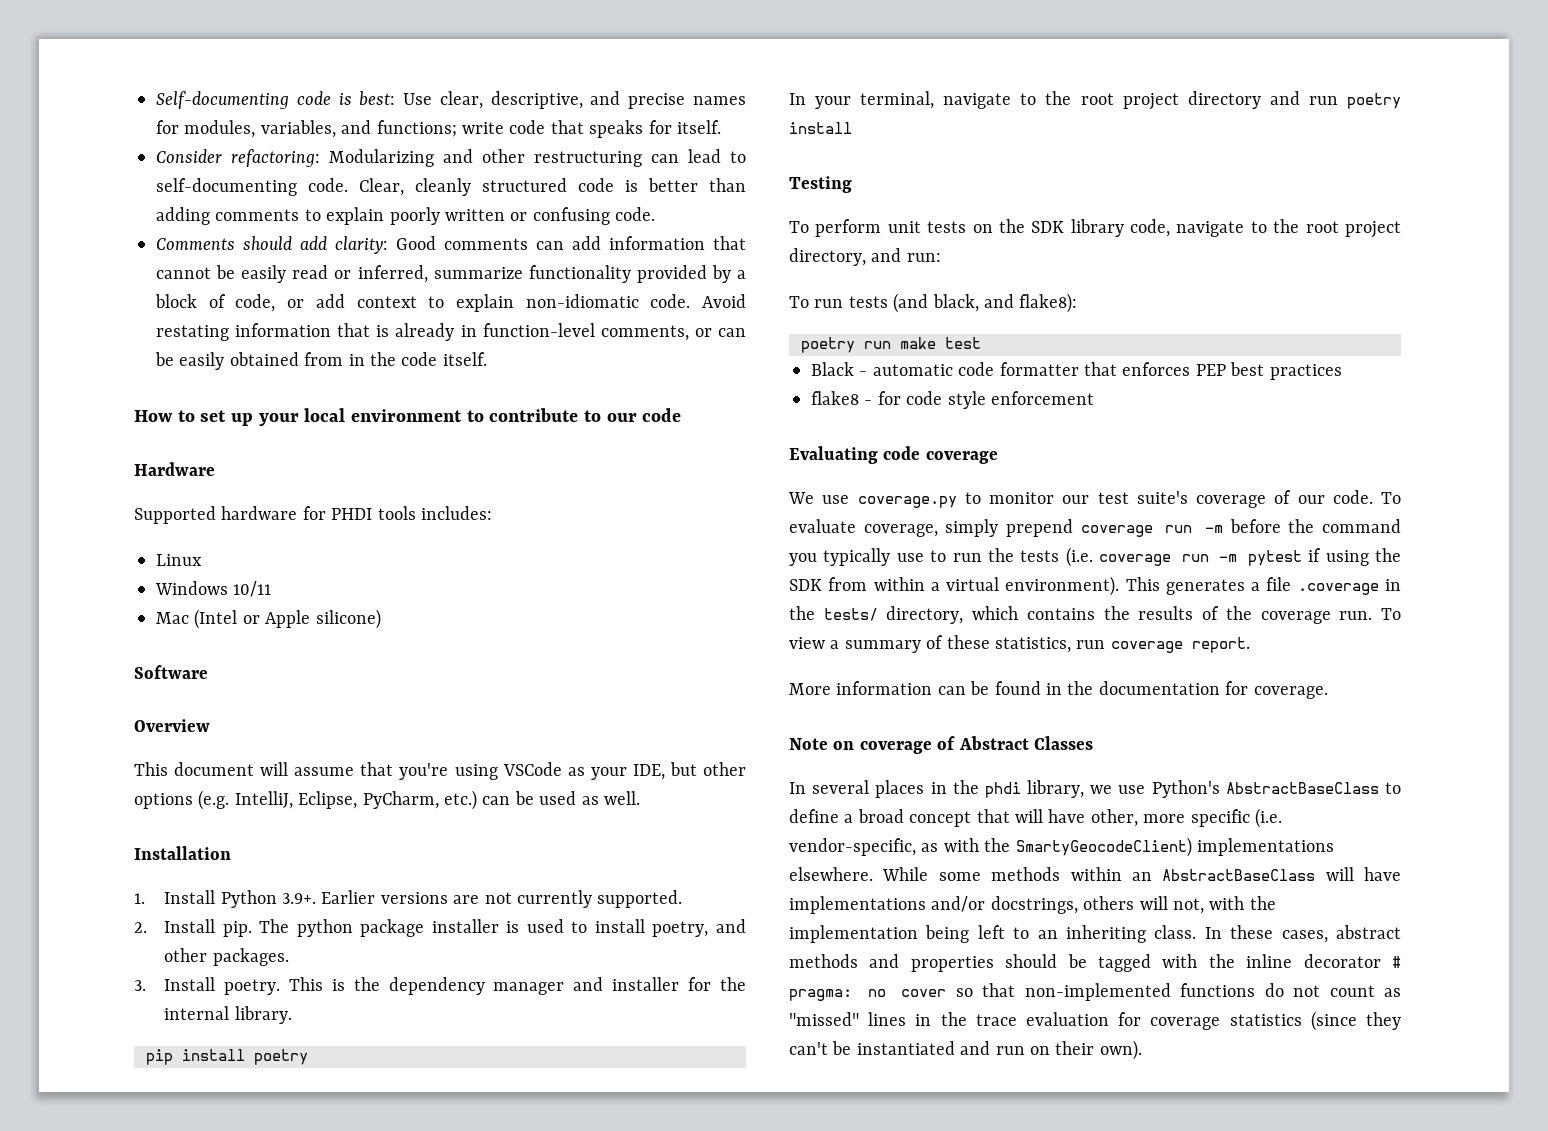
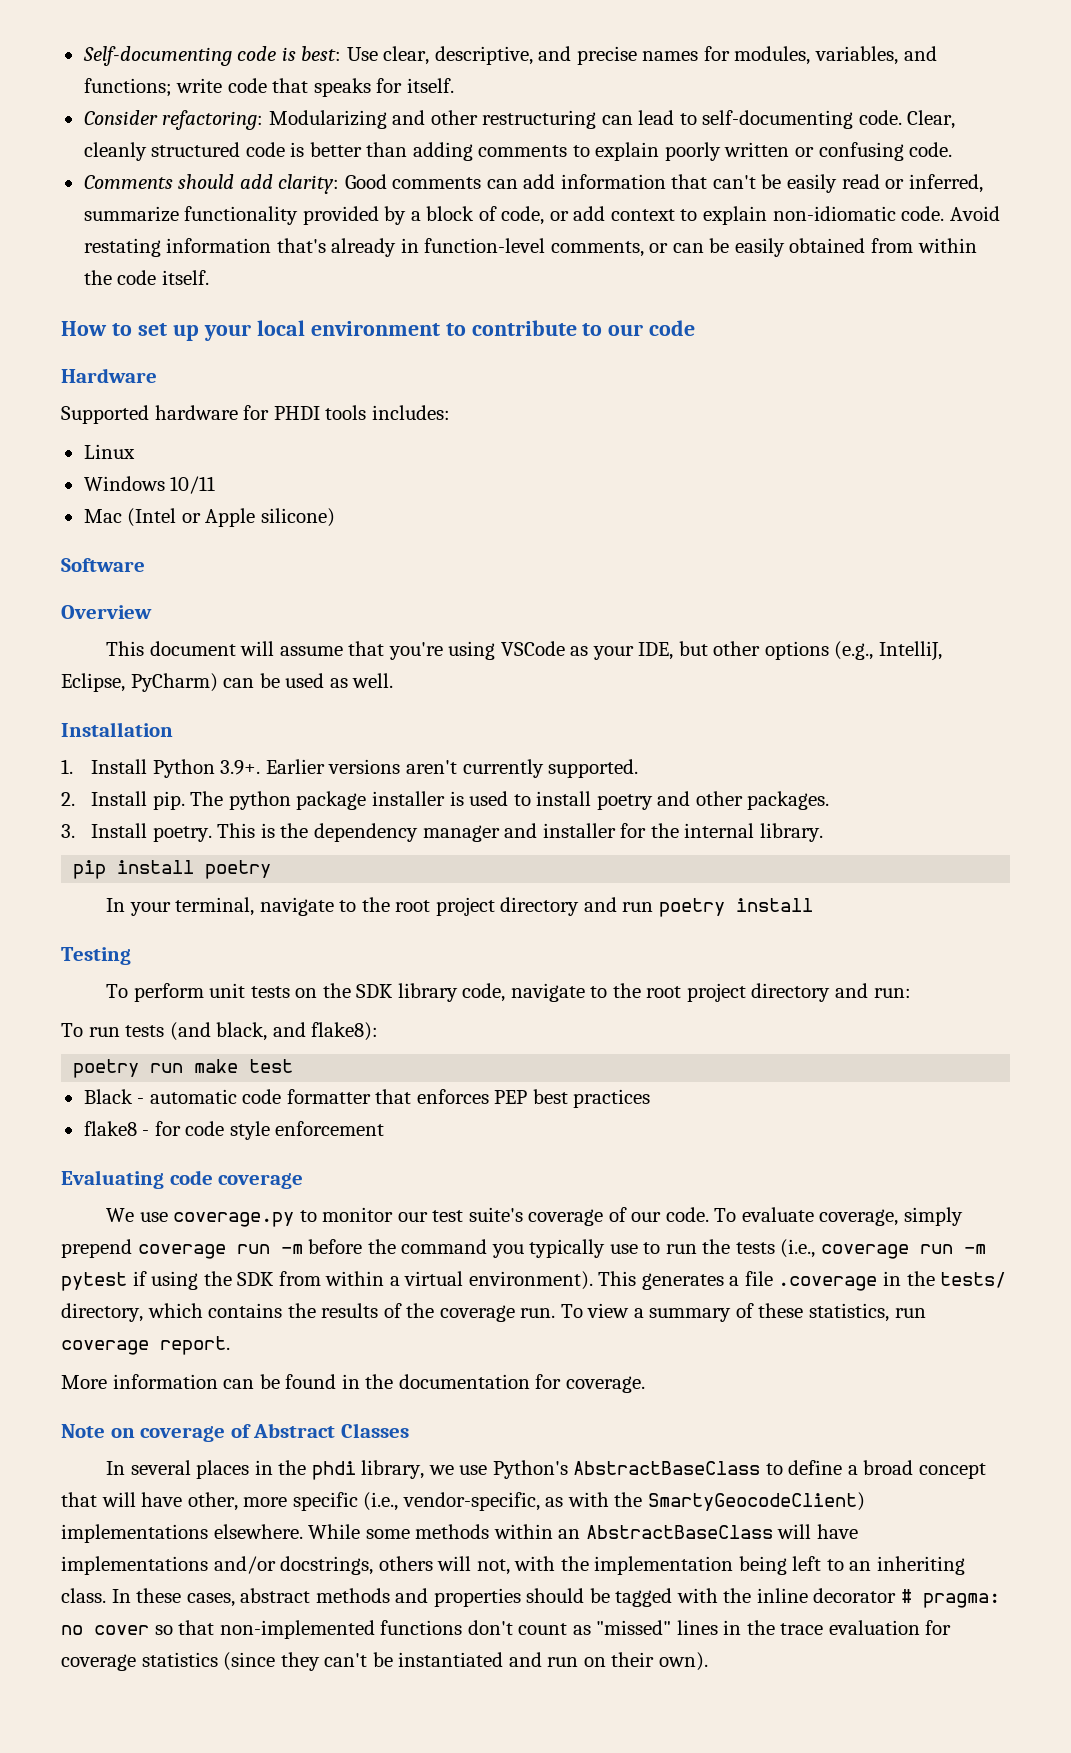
- Comments should add clarity: Good comments can add information that cannot be easily read or inferred, summarize functionality provided by a block of code, or add context to explain non-idiomatic code.
+ Comments should add clarity: Good comments can add information that can't be easily read or inferred, summarize functionality provided by a block of code, or add context to explain non-idiomatic code.
- Avoid restating information that is already in function-level comments, or can be easily obtained from in the code itself.
+ Avoid restating information that's already in function-level comments, or can be easily obtained from within the code itself.
- This document will assume that you're using VSCode as your IDE, but other options (e.g. IntelliJ, Eclipse, PyCharm, etc.) can be used as well.
+ This document will assume that you're using VSCode as your IDE, but other options (e.g., IntelliJ, Eclipse, PyCharm) can be used as well.
- 1. Install Python 3.9+. Earlier versions are not currently supported.
+ 1. Install Python 3.9+. Earlier versions aren't currently supported.
- The python package installer is used to install poetry, and other packages.
+ The python package installer is used to install poetry and other packages.
- To perform unit tests on the SDK library code, navigate to the root project directory, and run:
+ To perform unit tests on the SDK library code, navigate to the root project directory and run:
- To evaluate coverage, simply prepend coverage run -m before the command you typically use to run the tests (i.e. coverage run -m pytest if using the SDK from within a virtual environment).
+ To evaluate coverage, simply prepend coverage run -m before the command you typically use to run the tests (i.e., coverage run -m pytest if using the SDK from within a virtual environment).
- In several places in the phdi library, we use Python's AbstractBaseClass to define a broad concept that will have other, more specific (i.e. vendor-specific, as with the SmartyGeocodeClient) implementations elsewhere.
+ In several places in the phdi library, we use Python's AbstractBaseClass to define a broad concept that will have other, more specific (i.e., vendor-specific, as with the SmartyGeocodeClient) implementations elsewhere.
- In these cases, abstract methods and properties should be tagged with the inline decorator # pragma: no cover so that non-implemented functions do not count as "missed" lines in the trace evaluation for coverage statistics (since they can't be instantiated and run on their own).
+ In these cases, abstract methods and properties should be tagged with the inline decorator # pragma: no cover so that non-implemented functions don't count as "missed" lines in the trace evaluation for coverage statistics (since they can't be instantiated and run on their own).

